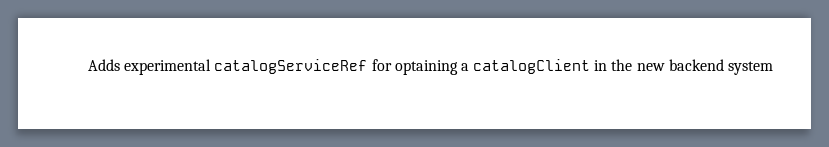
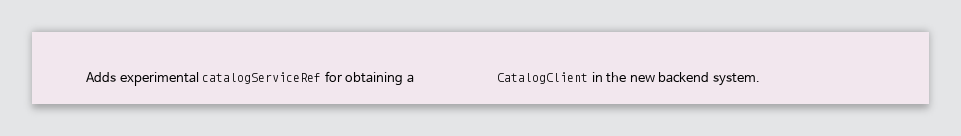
- Adds experimental catalogServiceRef for optaining a catalogClient in the new backend system
+ Adds experimental catalogServiceRef for obtaining a CatalogClient in the new backend system.

